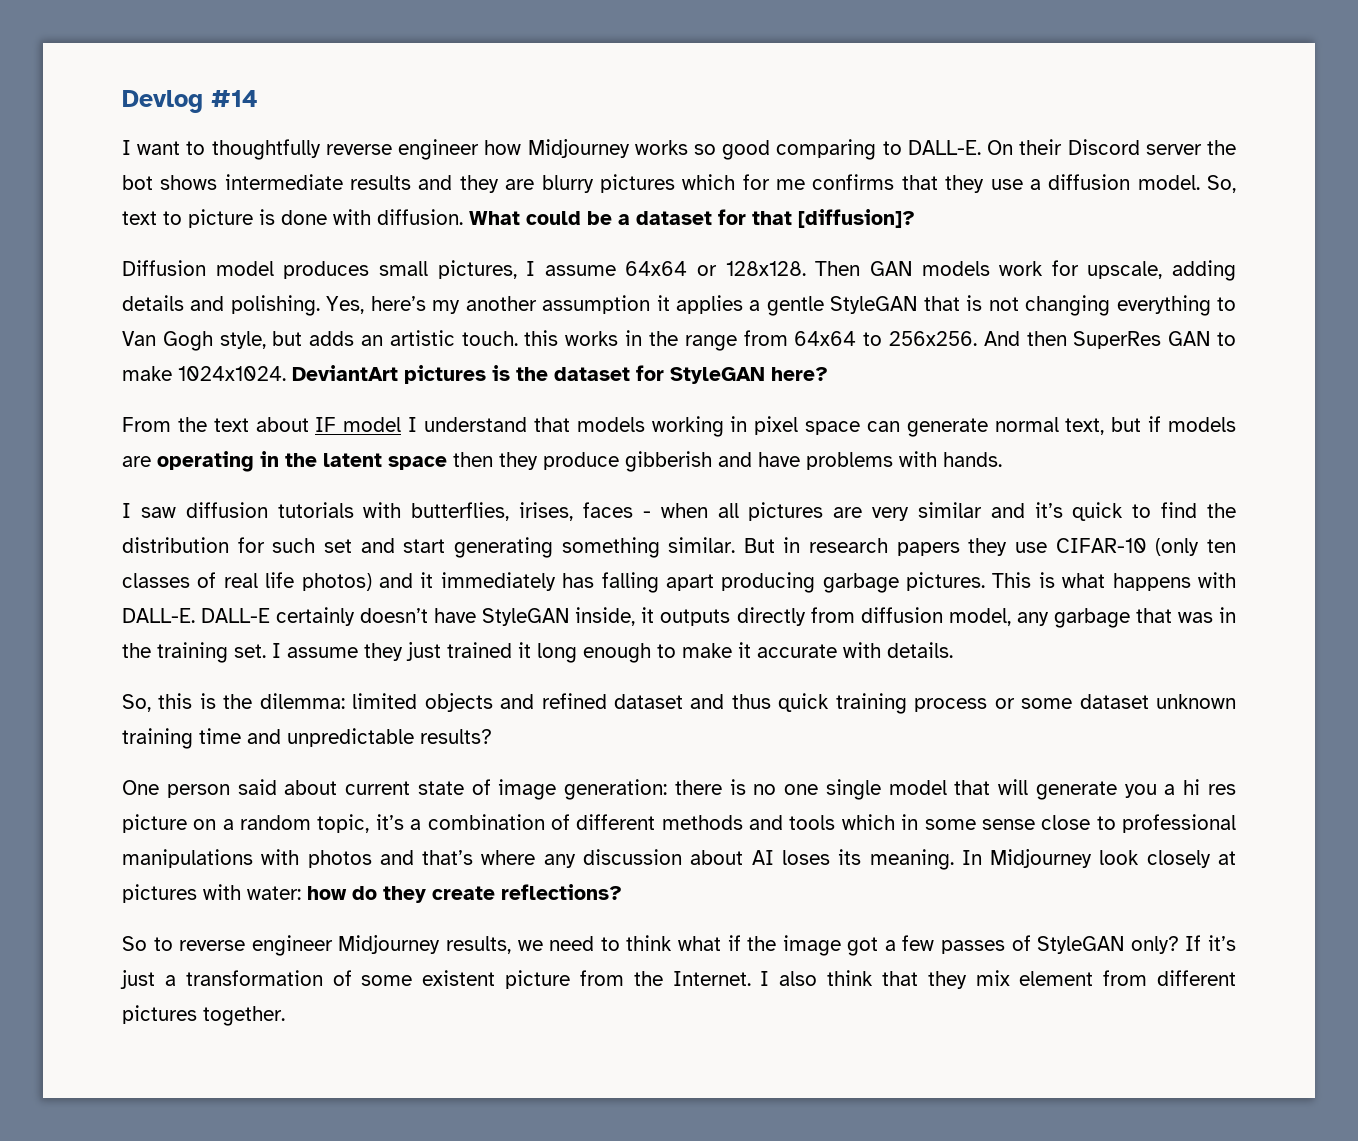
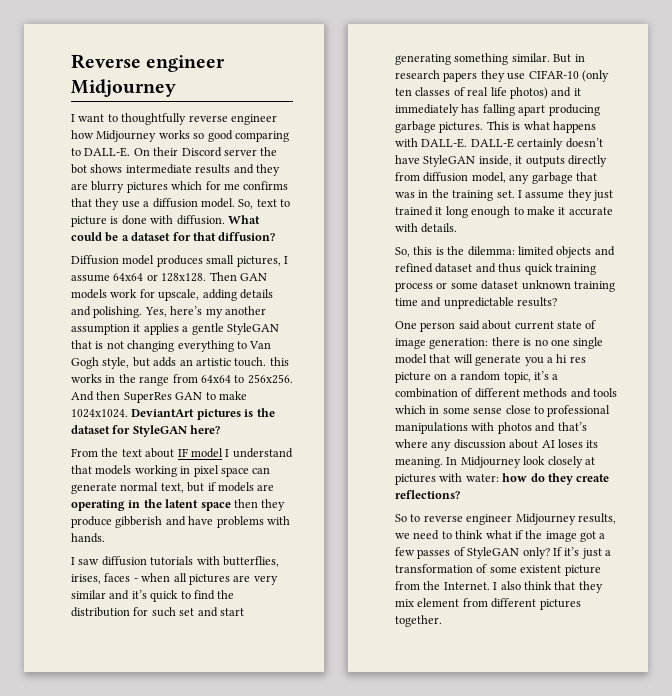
- Devlog #14
+ Reverse engineer Midjourney
- What could be a dataset for that [diffusion]?
+ What could be a dataset for that diffusion?

